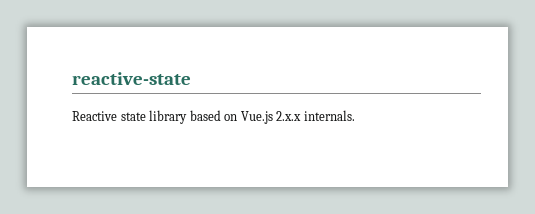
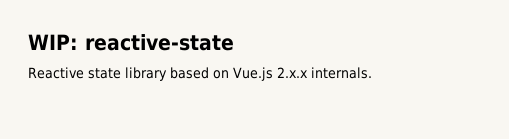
- reactive-state
+ WIP: reactive-state

